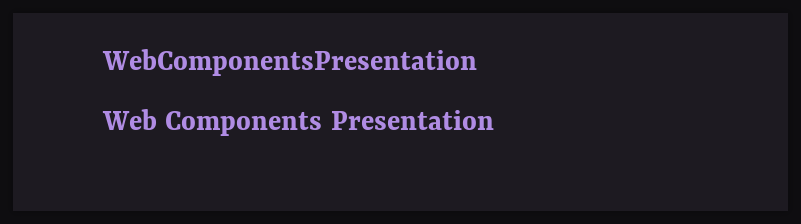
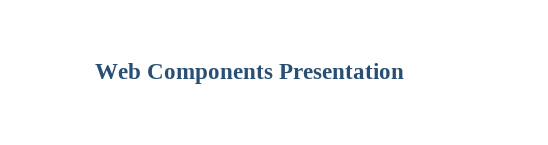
- WebComponentsPresentation

